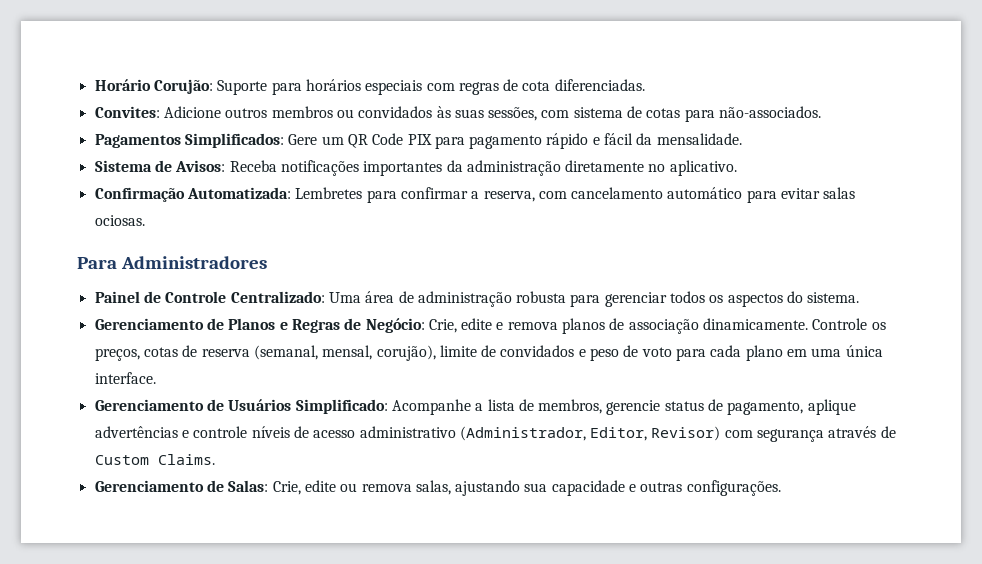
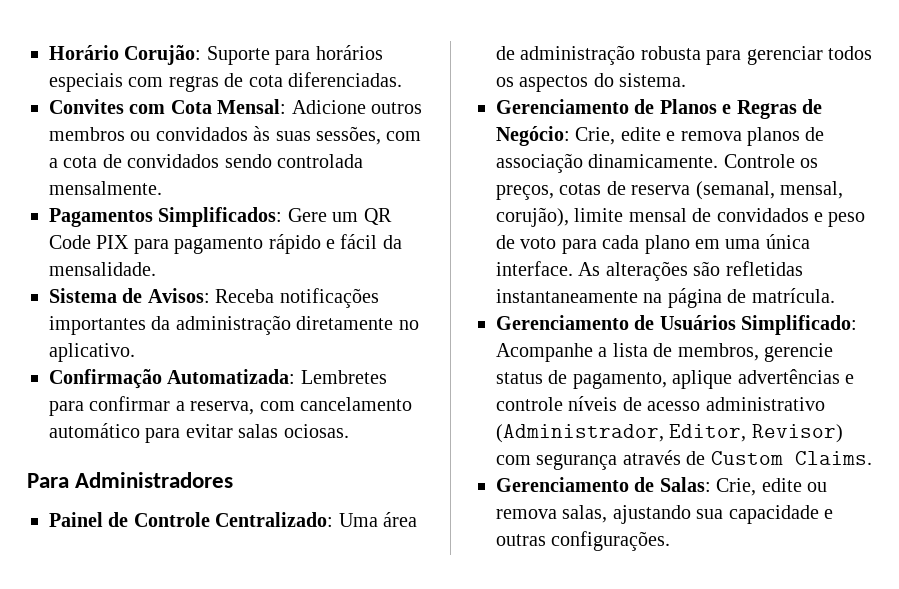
- Convites: Adicione outros membros ou convidados às suas sessões, com sistema de cotas para não-associados.
+ Convites com Cota Mensal: Adicione outros membros ou convidados às suas sessões, com a cota de convidados sendo controlada mensalmente.
- Controle os preços, cotas de reserva (semanal, mensal, corujão), limite de convidados e peso de voto para cada plano em uma única interface.
+ Controle os preços, cotas de reserva (semanal, mensal, corujão), limite mensal de convidados e peso de voto para cada plano em uma única interface. As alterações são refletidas instantaneamente na página de matrícula.

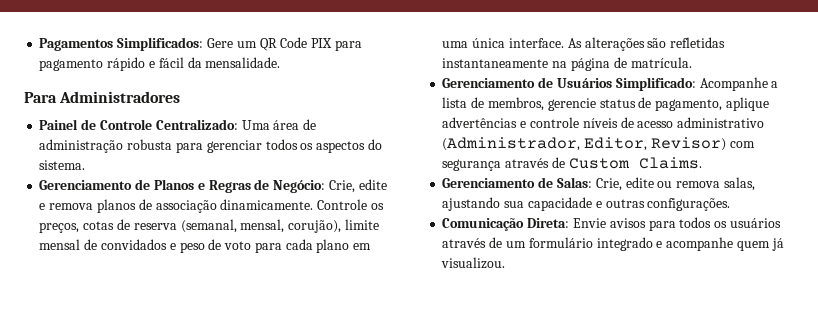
- Horário Corujão: Suporte para horários especiais com regras de cota diferenciadas.
- Convites com Cota Mensal: Adicione outros membros ou convidados às suas sessões, com a cota de convidados sendo controlada mensalmente.
- Sistema de Avisos: Receba notificações importantes da administração diretamente no aplicativo.
- Confirmação Automatizada: Lembretes para confirmar a reserva, com cancelamento automático para evitar salas ociosas.
+ Comunicação Direta: Envie avisos para todos os usuários através de um formulário integrado e acompanhe quem já visualizou.

